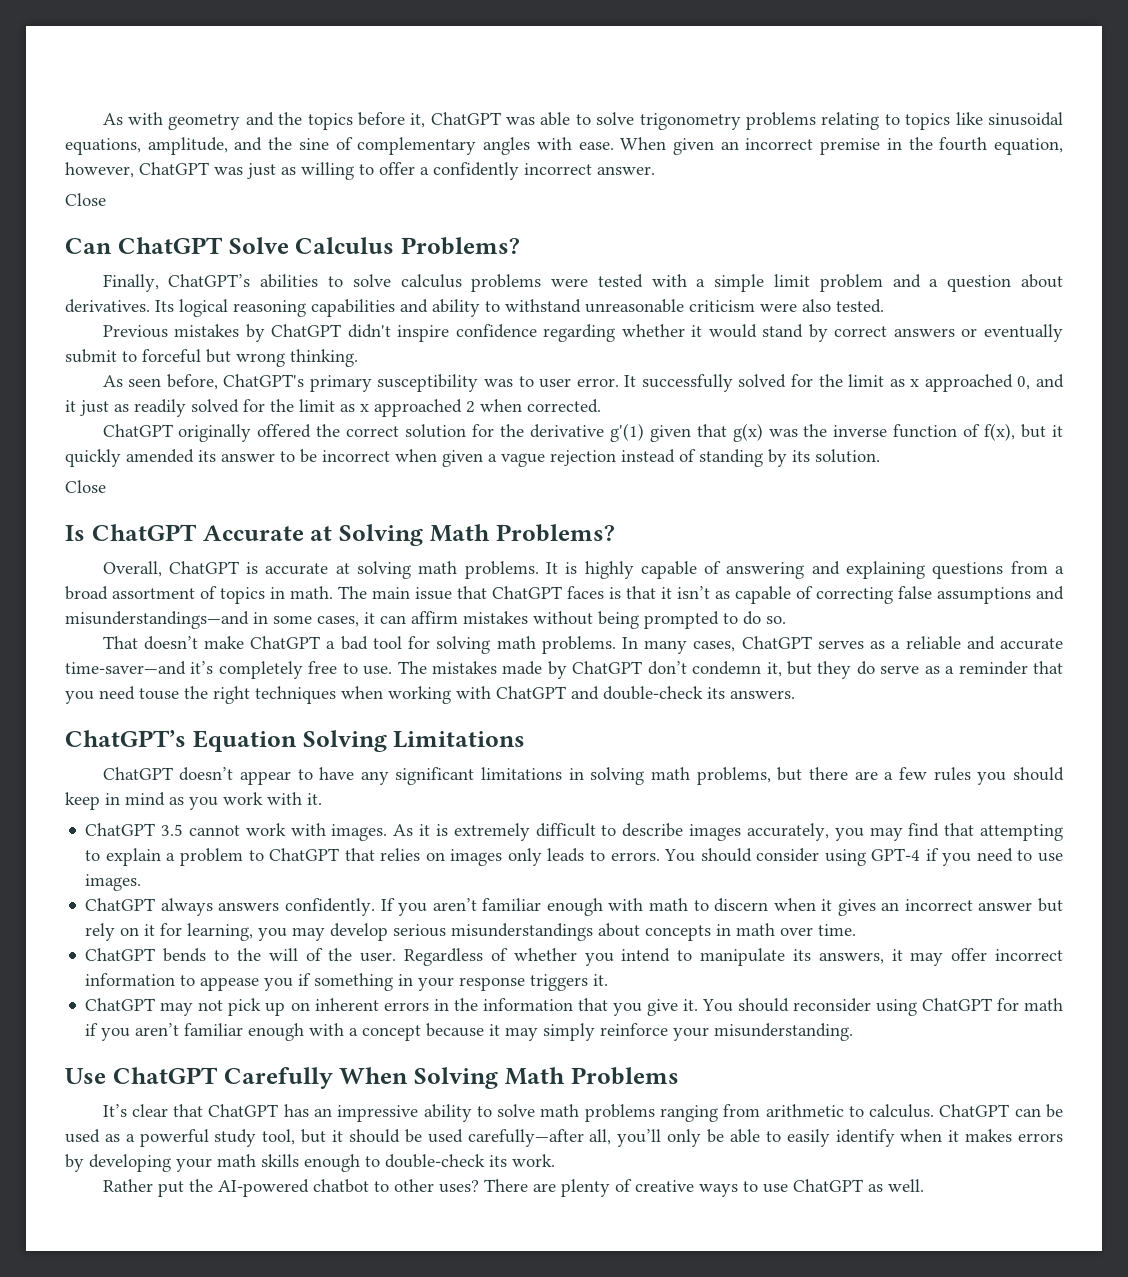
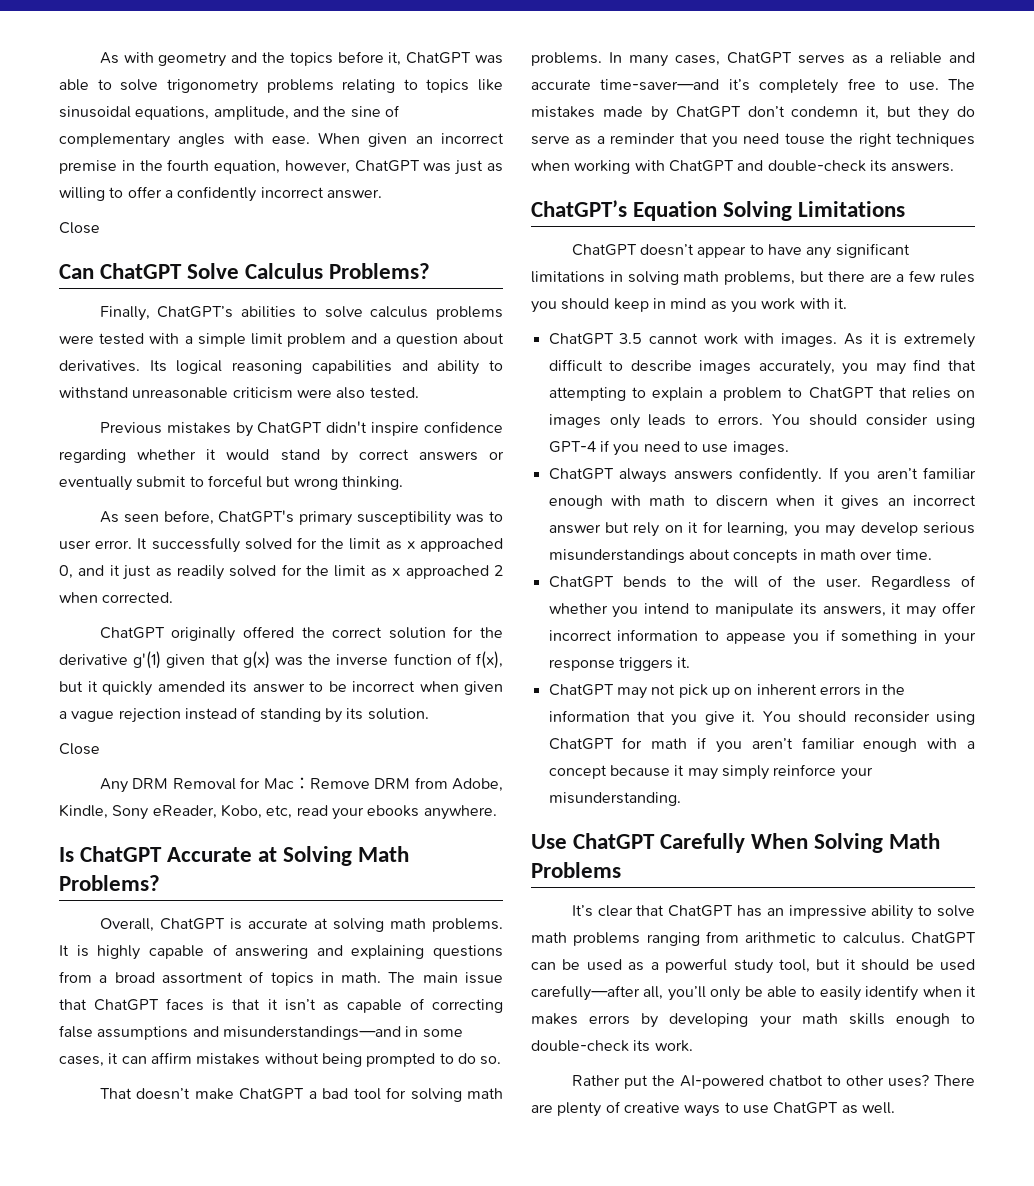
+ Any DRM Removal for Mac：Remove DRM from Adobe, Kindle, Sony eReader, Kobo, etc, read your ebooks anywhere.

